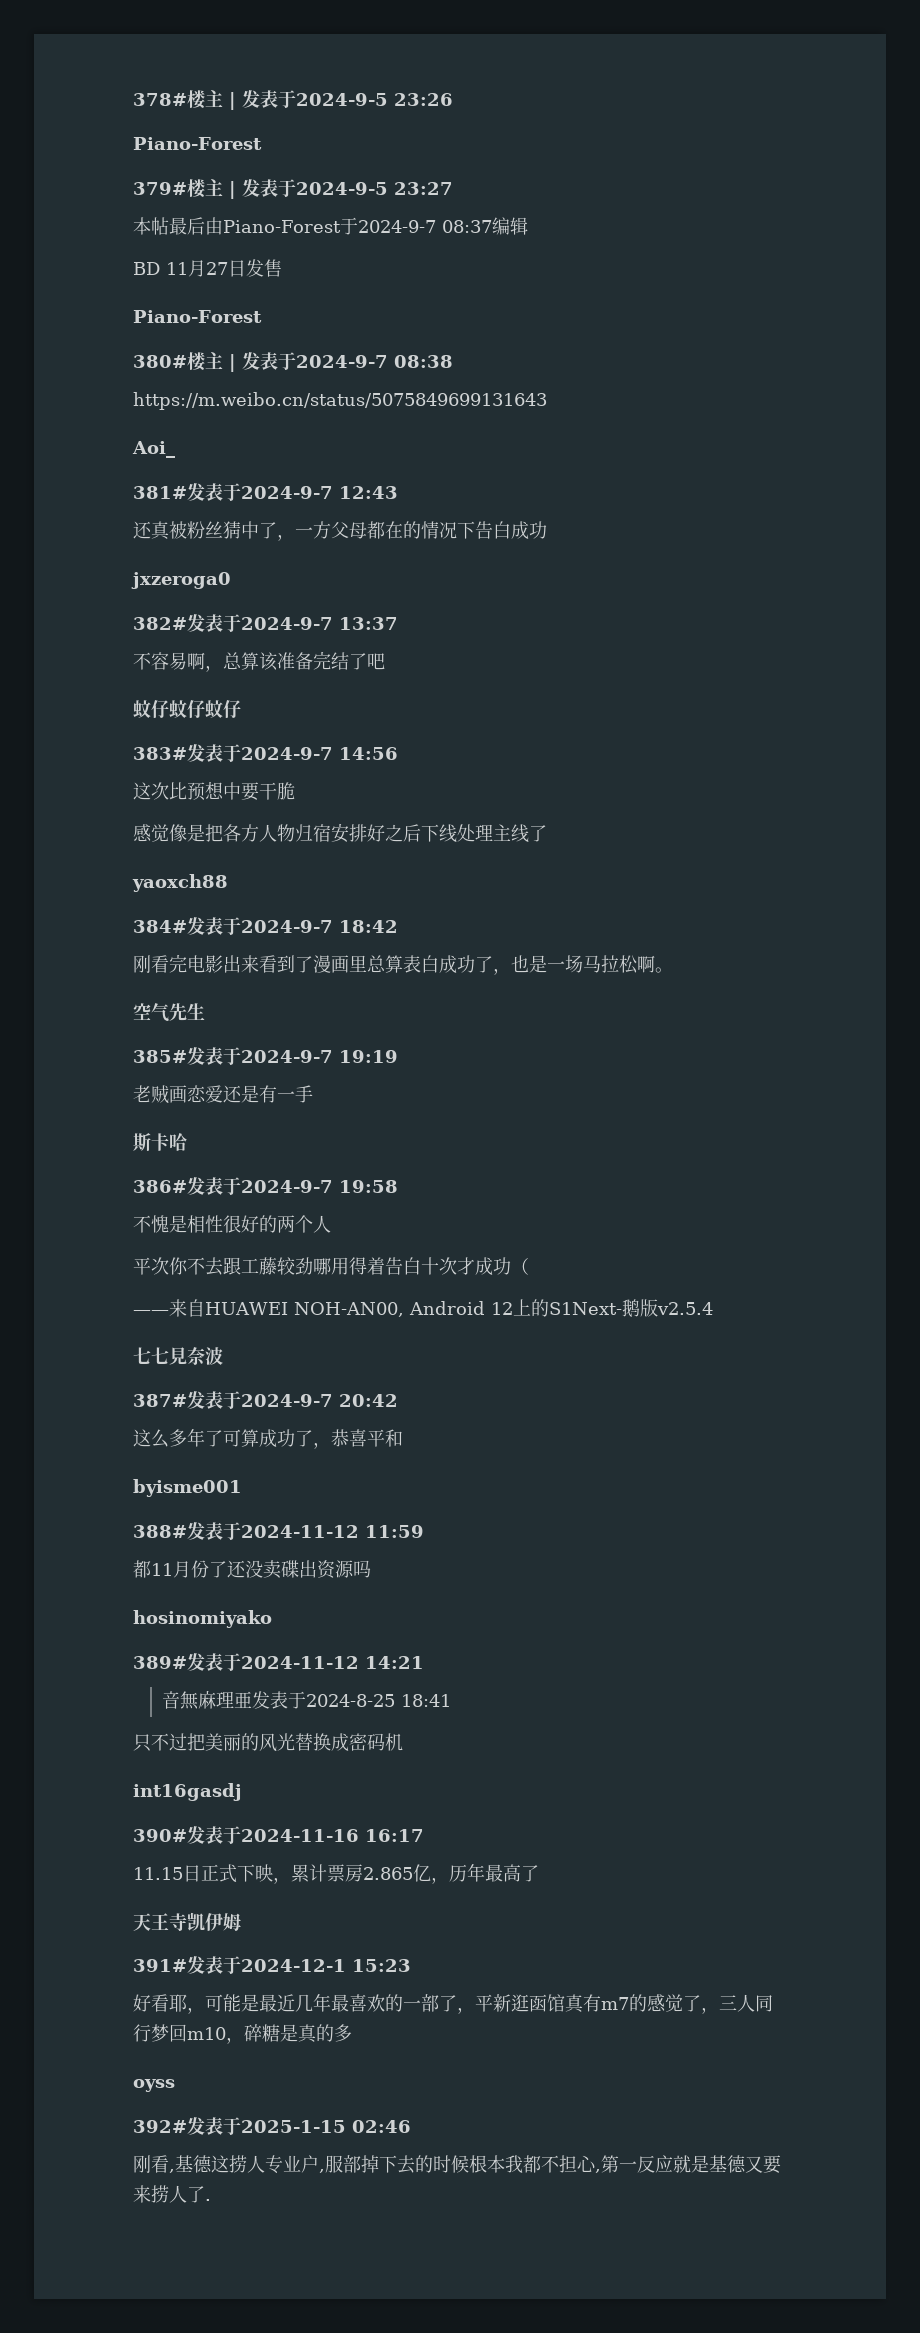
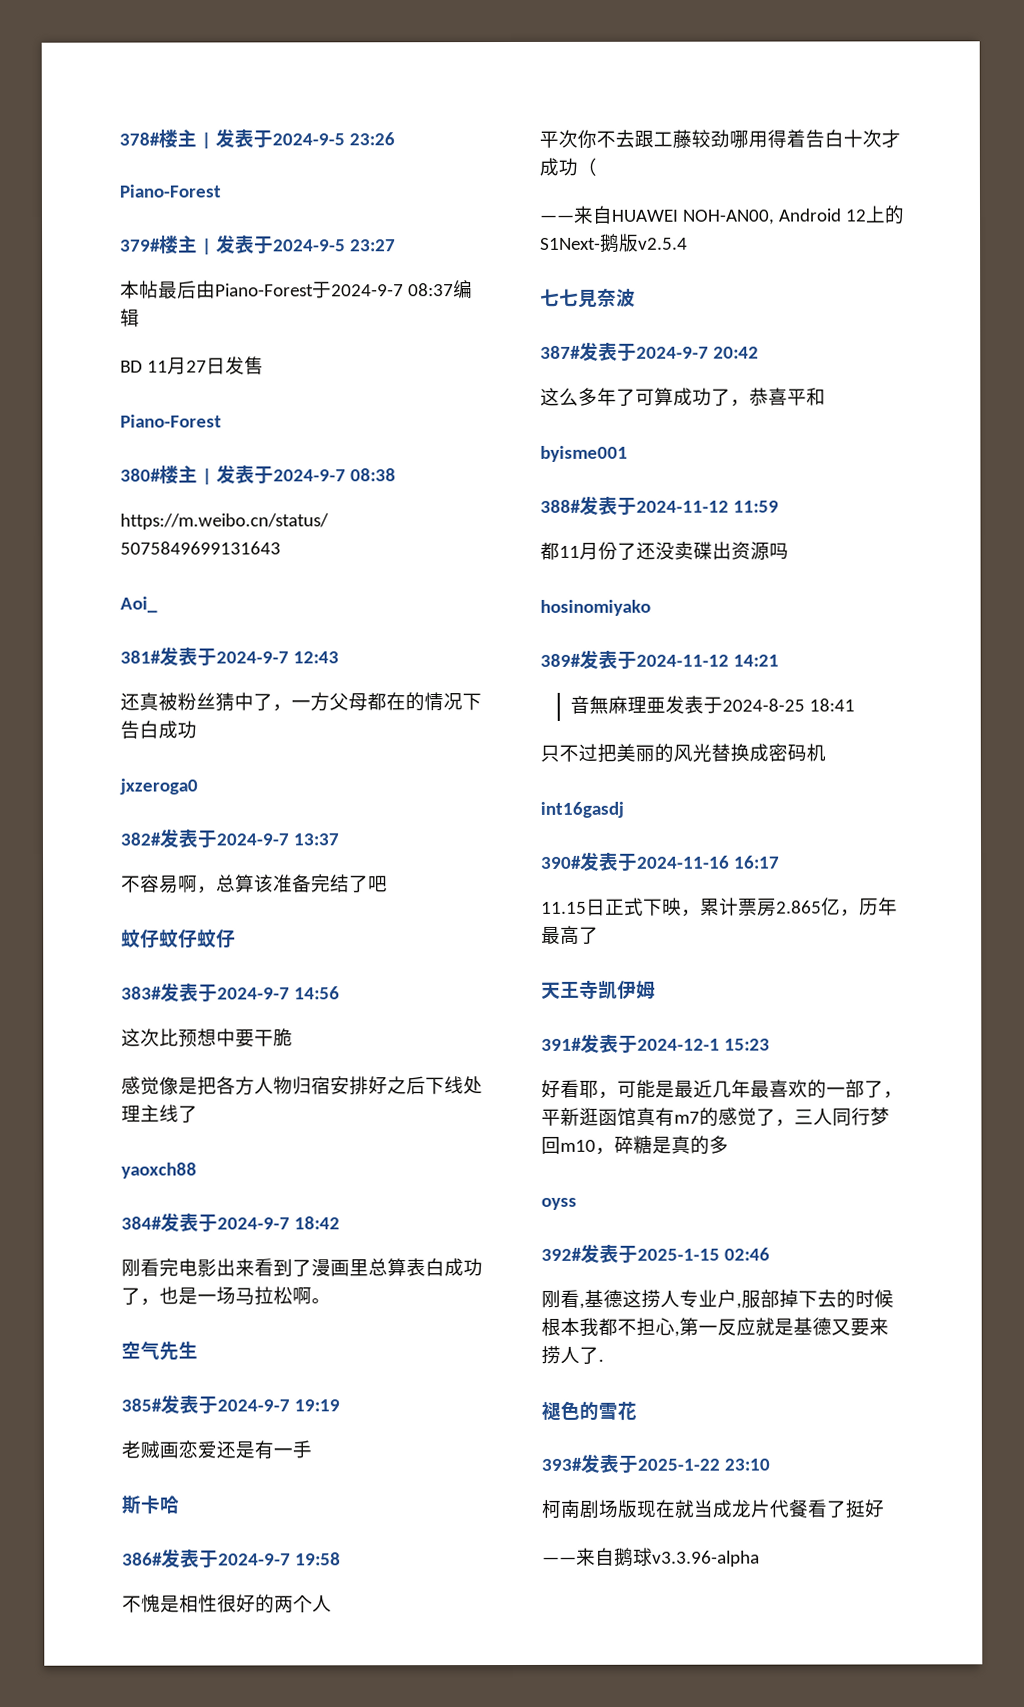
+ 褪色的雪花
+ 393#发表于2025-1-22 23:10
+ 柯南剧场版现在就当成龙片代餐看了挺好
+ ——来自鹅球v3.3.96-alpha

